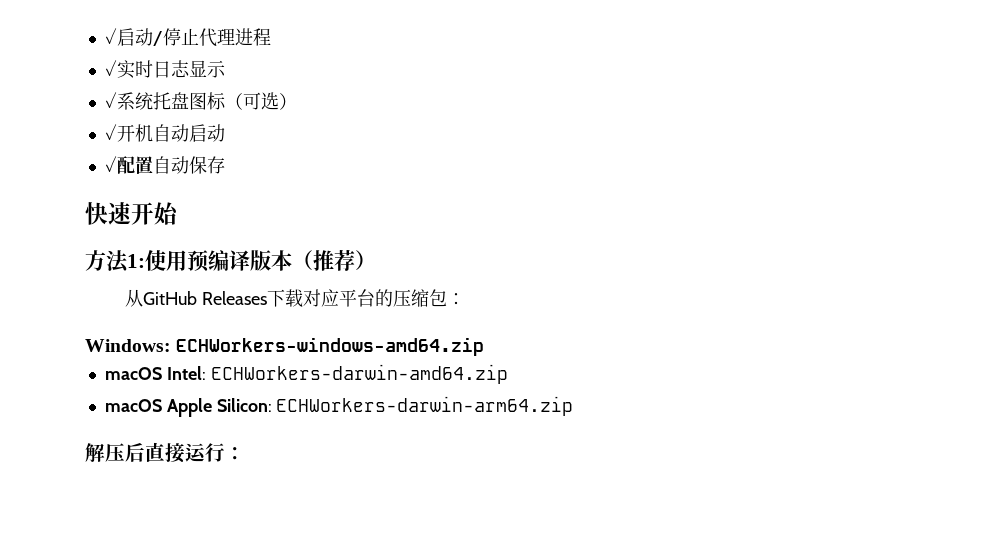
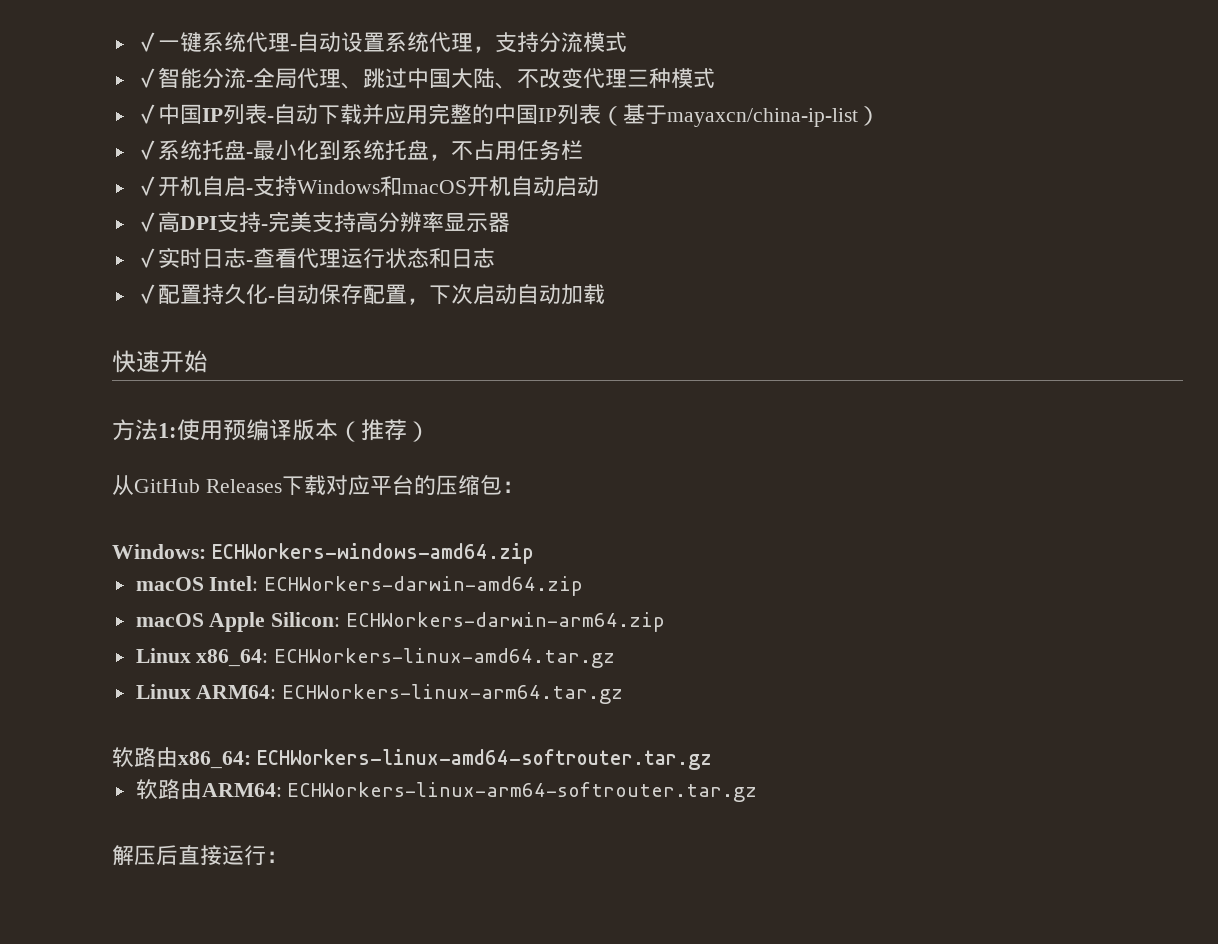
- ✓启动/停止代理进程
- ✓实时日志显示
- ✓系统托盘图标（可选）
- ✓开机自动启动
+ ✓一键系统代理-自动设置系统代理，支持分流模式
+ ✓智能分流-全局代理、跳过中国大陆、不改变代理三种模式
+ ✓中国IP列表-自动下载并应用完整的中国IP列表（基于mayaxcn/china-ip-list）
+ ✓系统托盘-最小化到系统托盘，不占用任务栏
+ ✓开机自启-支持Windows和macOS开机自动启动
+ ✓高DPI支持-完美支持高分辨率显示器
+ ✓实时日志-查看代理运行状态和日志
- ✓配置自动保存
+ ✓配置持久化-自动保存配置，下次启动自动加载
+ Linux x86_64: ECHWorkers-linux-amd64.tar.gz
+ Linux ARM64: ECHWorkers-linux-arm64.tar.gz
+ 软路由x86_64: ECHWorkers-linux-amd64-softrouter.tar.gz
+ 软路由ARM64: ECHWorkers-linux-arm64-softrouter.tar.gz

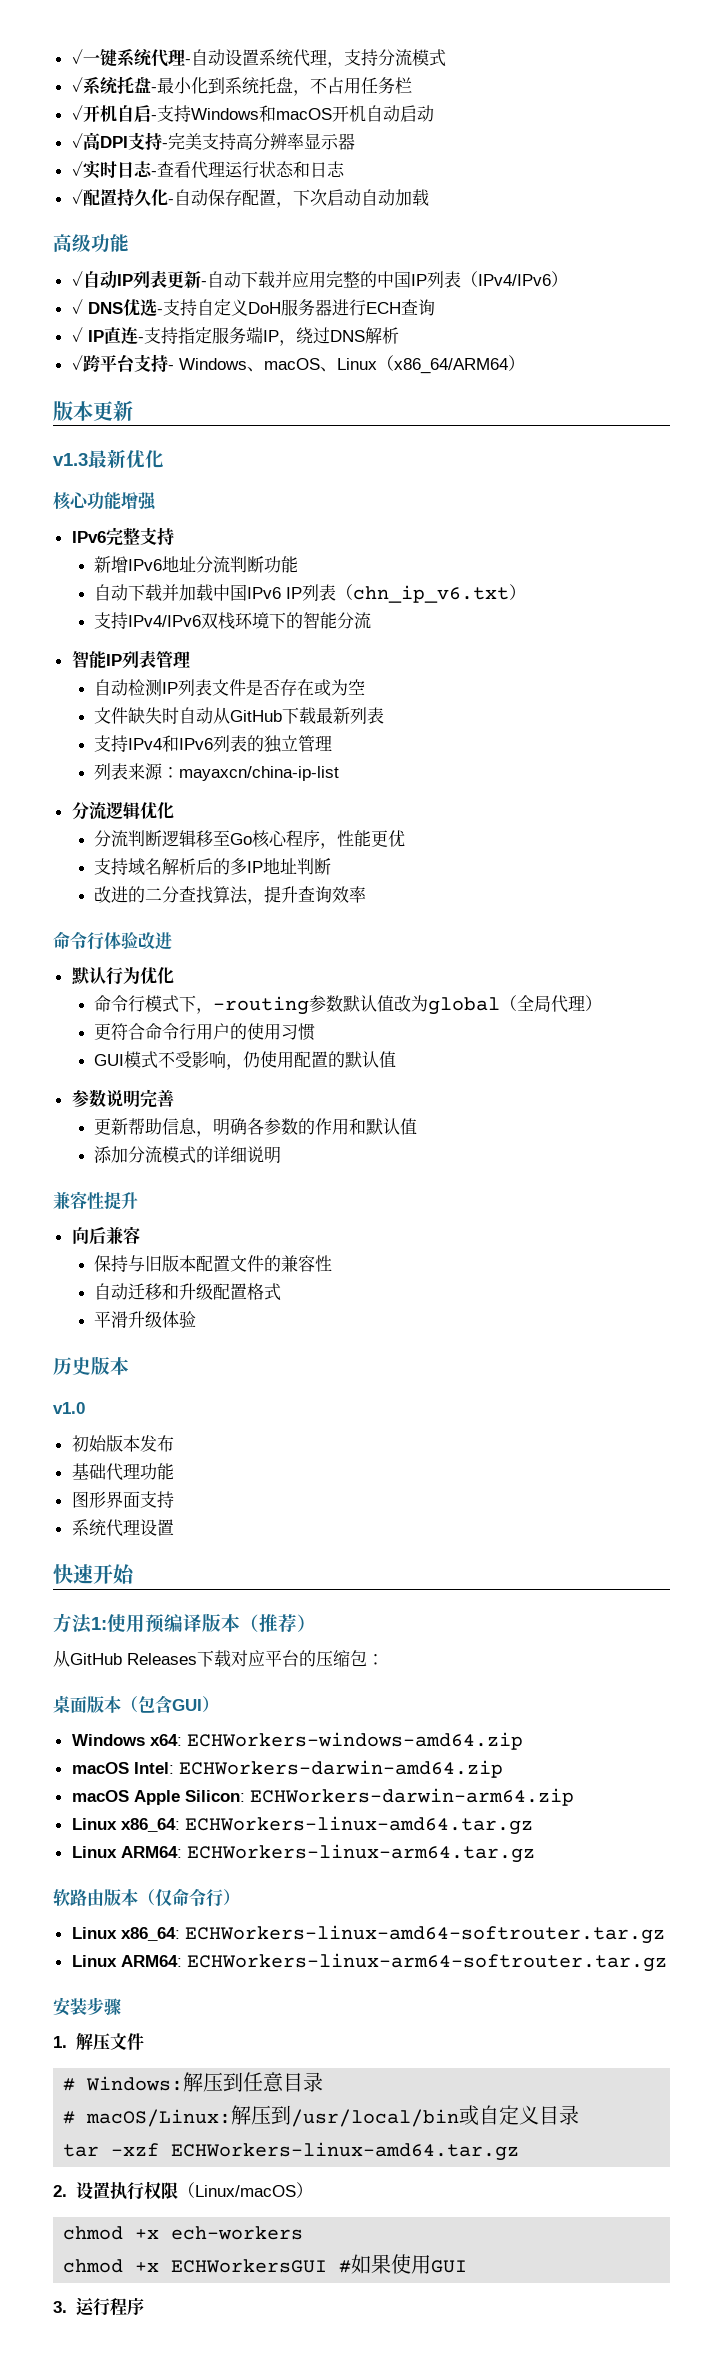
- ✓智能分流-全局代理、跳过中国大陆、不改变代理三种模式
- ✓中国IP列表-自动下载并应用完整的中国IP列表（基于mayaxcn/china-ip-list）
+ 高级功能
+ ✓自动IP列表更新-自动下载并应用完整的中国IP列表（IPv4/IPv6）
+ ✓ DNS优选-支持自定义DoH服务器进行ECH查询
+ ✓ IP直连-支持指定服务端IP，绕过DNS解析
+ ✓跨平台支持- Windows、macOS、Linux（x86_64/ARM64）
+ 版本更新
+ v1.3最新优化
+ 核心功能增强
+ IPv6完整支持
+ 新增IPv6地址分流判断功能
+ 自动下载并加载中国IPv6 IP列表（chn_ip_v6.txt）
+ 支持IPv4/IPv6双栈环境下的智能分流
+ 智能IP列表管理
+ 自动检测IP列表文件是否存在或为空
+ 文件缺失时自动从GitHub下载最新列表
+ 支持IPv4和IPv6列表的独立管理
+ 列表来源：mayaxcn/china-ip-list
+ 分流逻辑优化
+ 分流判断逻辑移至Go核心程序，性能更优
+ 支持域名解析后的多IP地址判断
+ 改进的二分查找算法，提升查询效率
+ 命令行体验改进
+ 默认行为优化
+ 命令行模式下，-routing参数默认值改为global（全局代理）
+ 更符合命令行用户的使用习惯
+ GUI模式不受影响，仍使用配置的默认值
+ 参数说明完善
+ 更新帮助信息，明确各参数的作用和默认值
+ 添加分流模式的详细说明
+ 兼容性提升
+ 向后兼容
+ 保持与旧版本配置文件的兼容性
+ 自动迁移和升级配置格式
+ 平滑升级体验
+ 历史版本
+ v1.0
+ 初始版本发布
+ 基础代理功能
+ 图形界面支持
+ 系统代理设置
- Windows: ECHWorkers-windows-amd64.zip
+ 桌面版本（包含GUI）
+ Windows x64: ECHWorkers-windows-amd64.zip
- 软路由x86_64: ECHWorkers-linux-amd64-softrouter.tar.gz
+ 软路由版本（仅命令行）
+ Linux x86_64: ECHWorkers-linux-amd64-softrouter.tar.gz
- 软路由ARM64: ECHWorkers-linux-arm64-softrouter.tar.gz
+ Linux ARM64: ECHWorkers-linux-arm64-softrouter.tar.gz
- 解压后直接运行：
+ 安装步骤
+ 1.解压文件
+ # Windows:解压到任意目录
+ # macOS/Linux:解压到/usr/local/bin或自定义目录
+ tar -xzf ECHWorkers-linux-amd64.tar.gz
+ 2.设置执行权限（Linux/macOS）
+ chmod +x ech-workers
+ chmod +x ECHWorkersGUI #如果使用GUI
+ 3.运行程序

